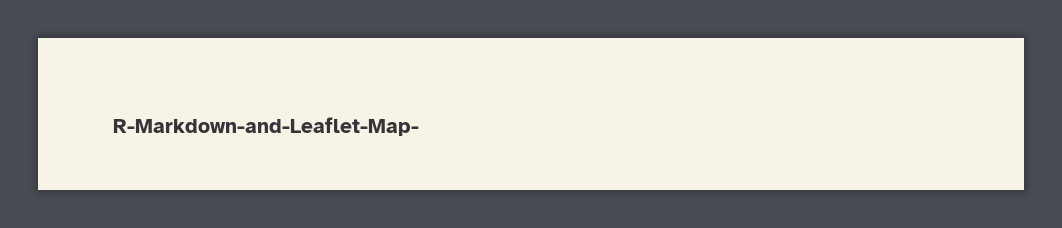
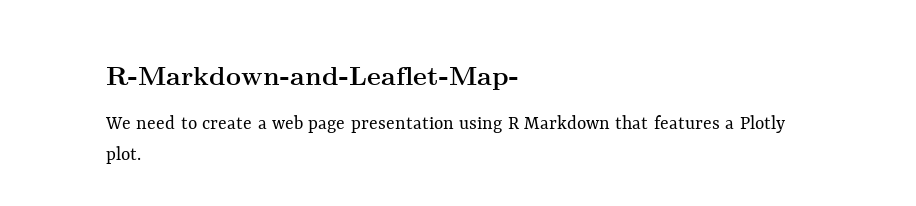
+ We need to create a web page presentation using R Markdown that features a Plotly plot.

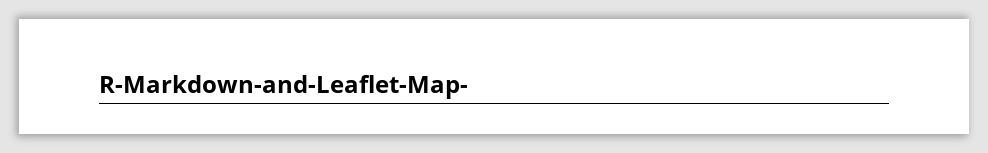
- We need to create a web page presentation using R Markdown that features a Plotly plot.

